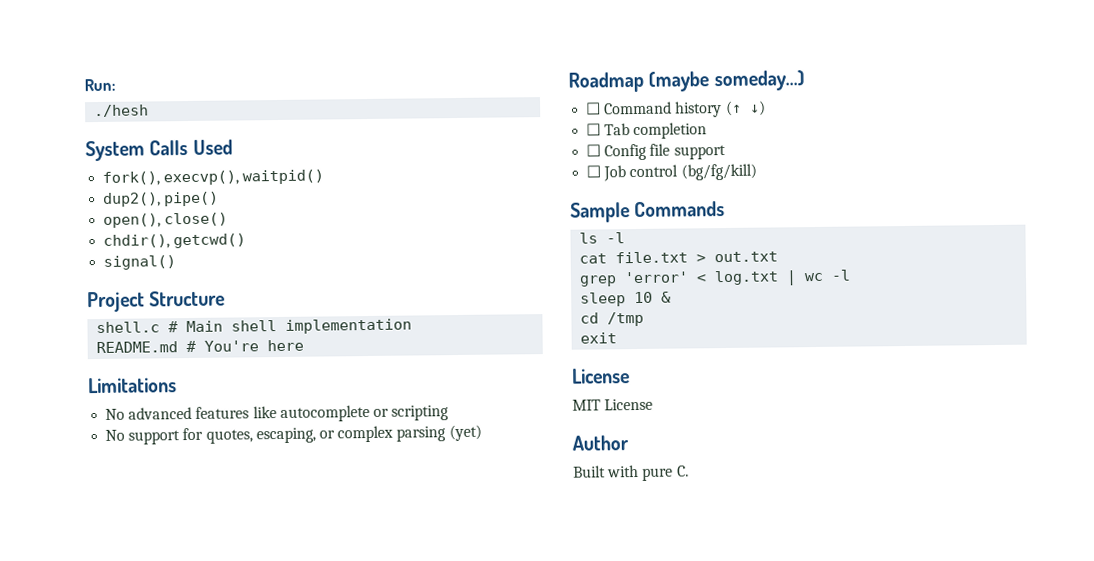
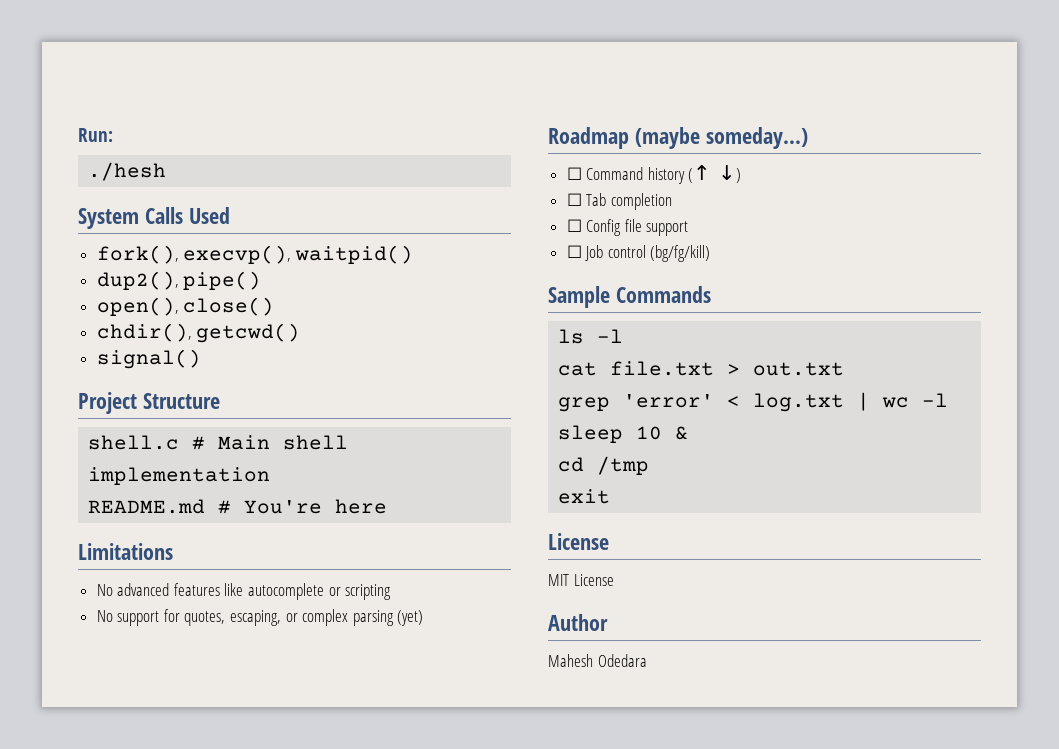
- Built with pure C.
+ Mahesh Odedara

